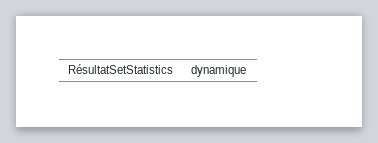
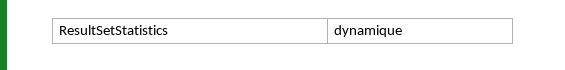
- RésultatSetStatistics | dynamique
+ ResultSetStatistics | dynamique

